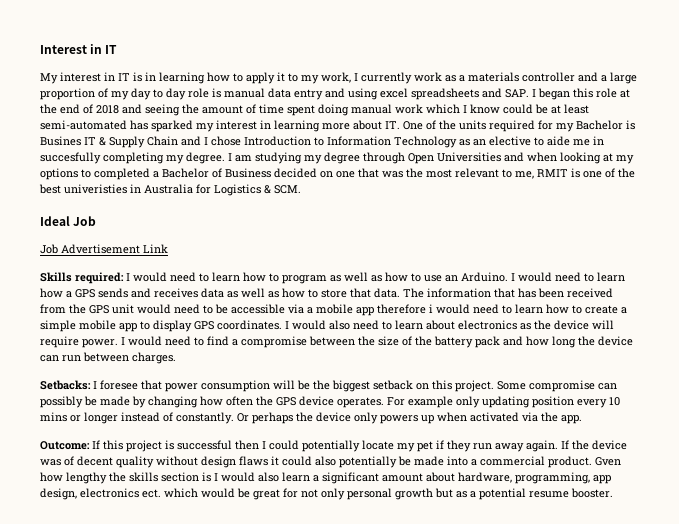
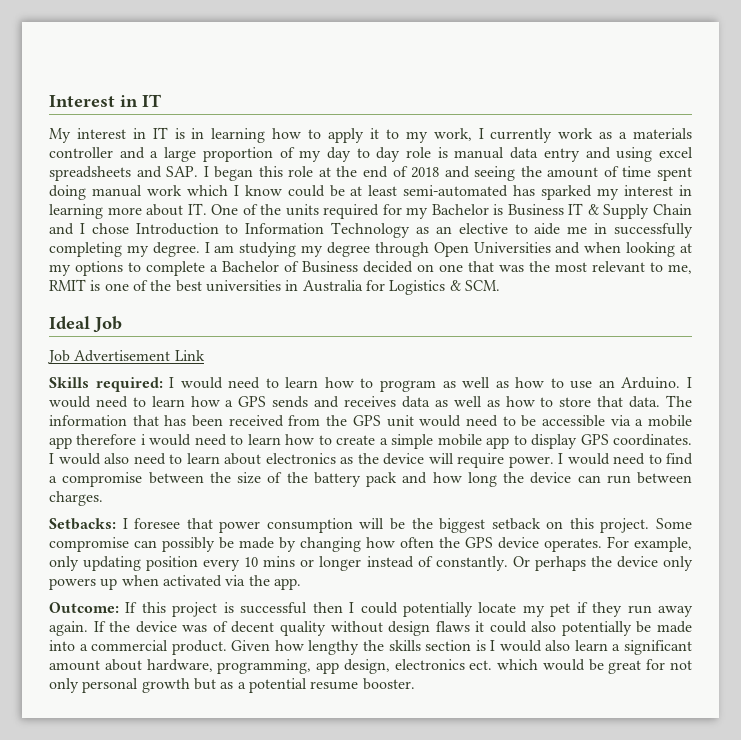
- My interest in IT is in learning how to apply it to my work, I currently work as a materials controller and a large proportion of my day to day role is manual data entry and using excel spreadsheets and SAP. I began this role at the end of 2018 and seeing the amount of time spent doing manual work which I know could be at least semi-automated has sparked my interest in learning more about IT. One of the units required for my Bachelor is Busines IT & Supply Chain and I chose Introduction to Information Technology as an elective to aide me in succesfully completing my degree.
+ My interest in IT is in learning how to apply it to my work, I currently work as a materials controller and a large proportion of my day to day role is manual data entry and using excel spreadsheets and SAP. I began this role at the end of 2018 and seeing the amount of time spent doing manual work which I know could be at least semi-automated has sparked my interest in learning more about IT. One of the units required for my Bachelor is Business IT & Supply Chain and I chose Introduction to Information Technology as an elective to aide me in successfully completing my degree.
- I am studying my degree through Open Universities and when looking at my options to completed a Bachelor of Business decided on one that was the most relevant to me, RMIT is one of the best univeristies in Australia for Logistics & SCM.
+ I am studying my degree through Open Universities and when looking at my options to complete a Bachelor of Business decided on one that was the most relevant to me, RMIT is one of the best universities in Australia for Logistics & SCM.
- For example only updating position every 10 mins or longer instead of constantly.
+ For example, only updating position every 10 mins or longer instead of constantly.
- Gven how lengthy the skills section is I would also learn a significant amount about hardware, programming, app design, electronics ect. which would be great for not only personal growth but as a potential resume booster.
+ Given how lengthy the skills section is I would also learn a significant amount about hardware, programming, app design, electronics ect. which would be great for not only personal growth but as a potential resume booster.

